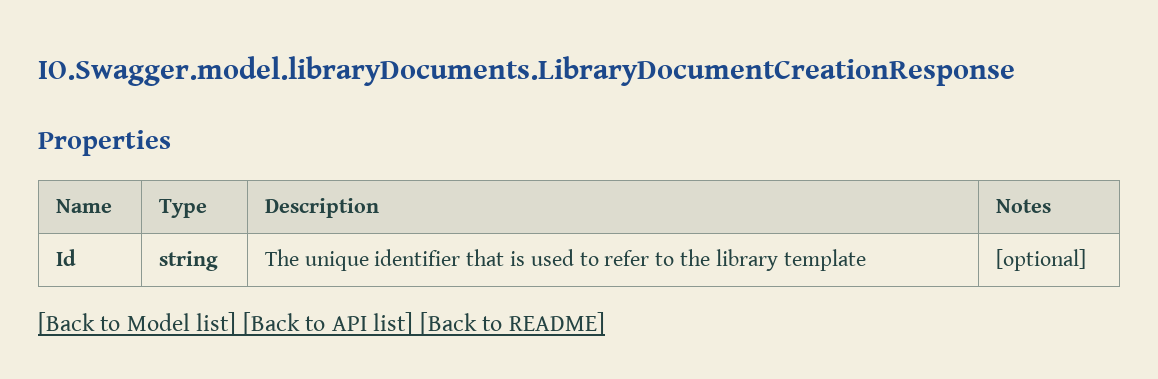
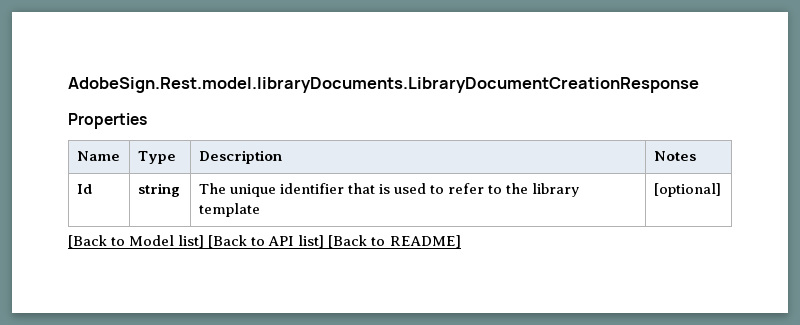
- IO.Swagger.model.libraryDocuments.LibraryDocumentCreationResponse
+ AdobeSign.Rest.model.libraryDocuments.LibraryDocumentCreationResponse

